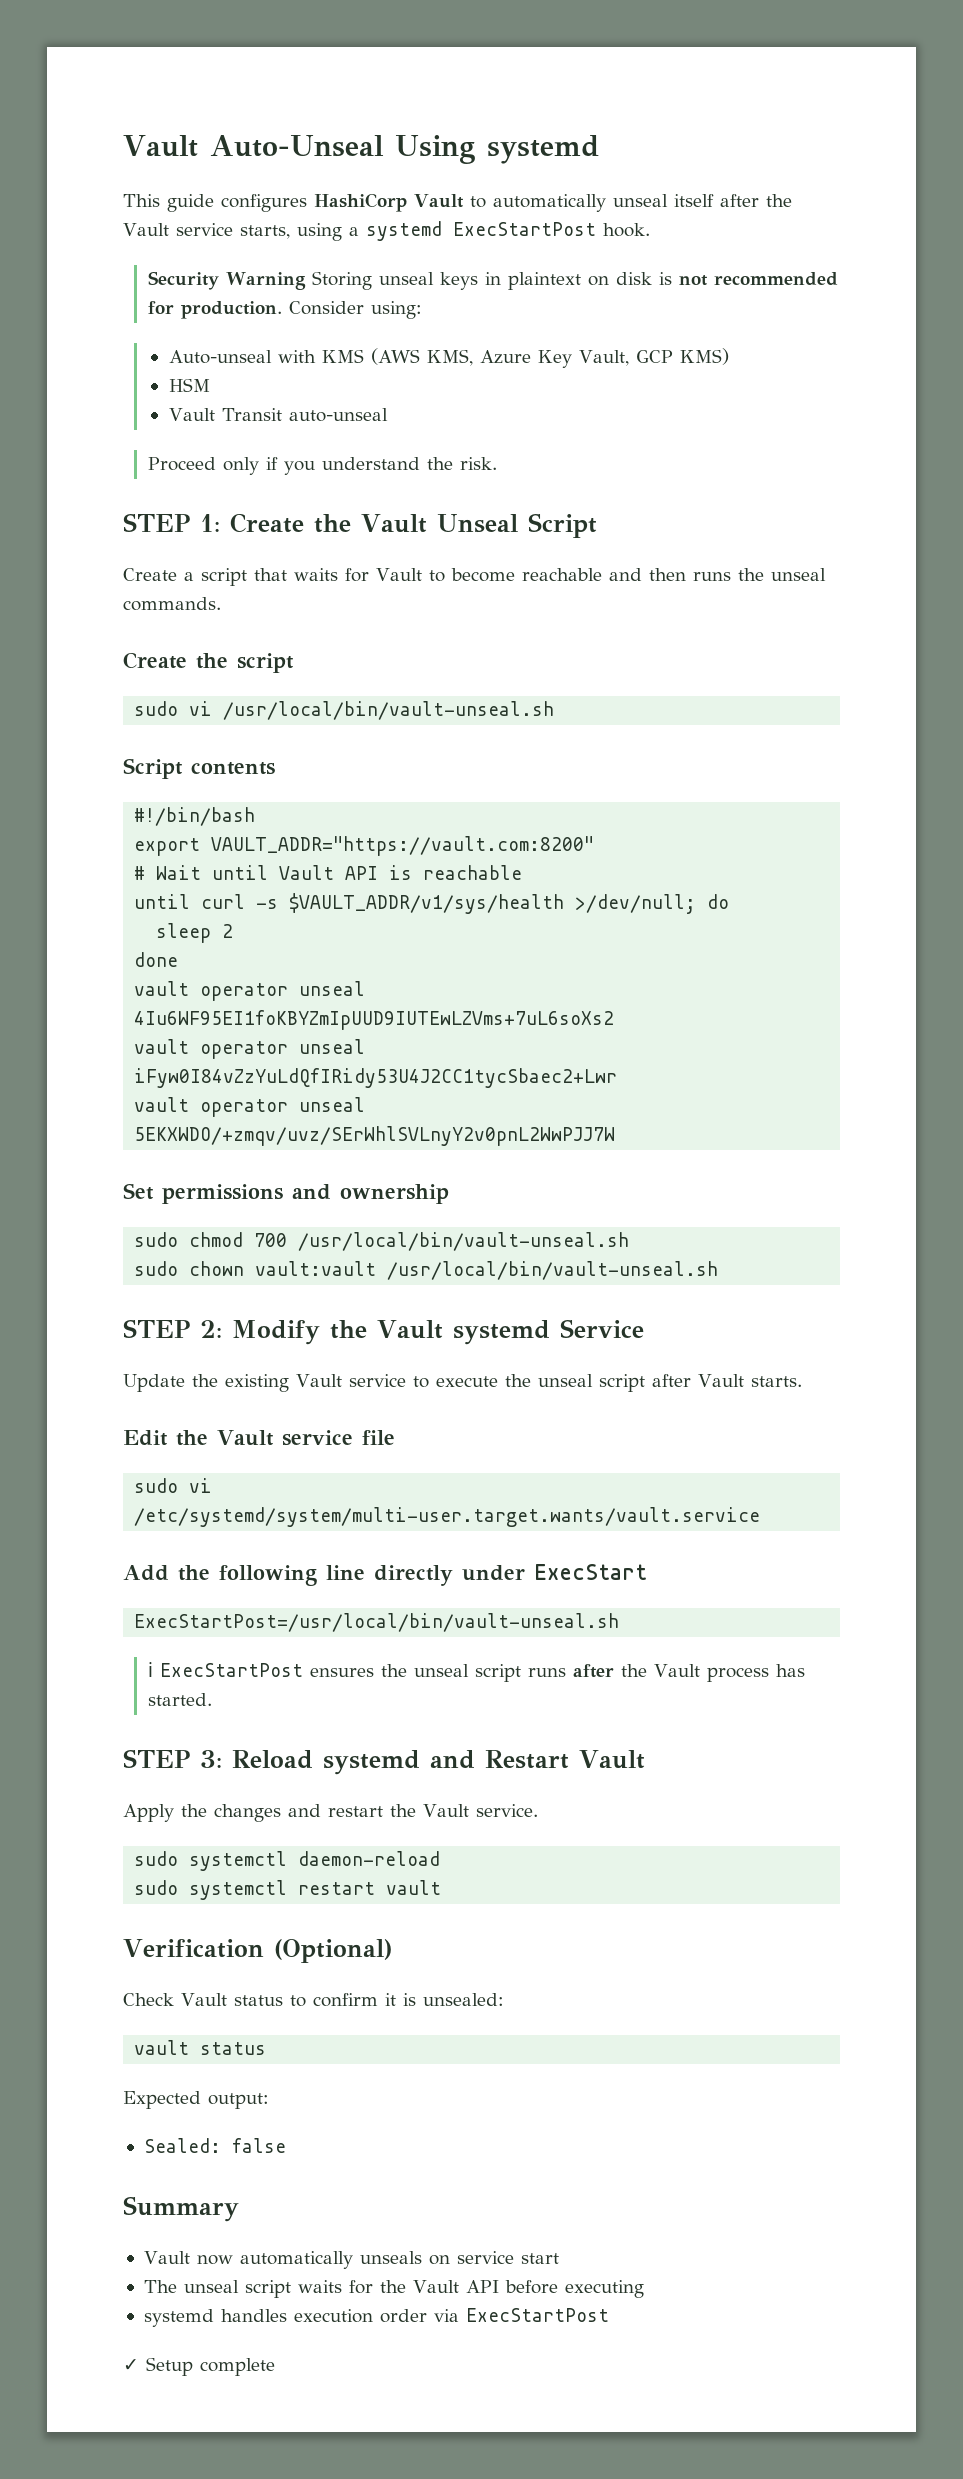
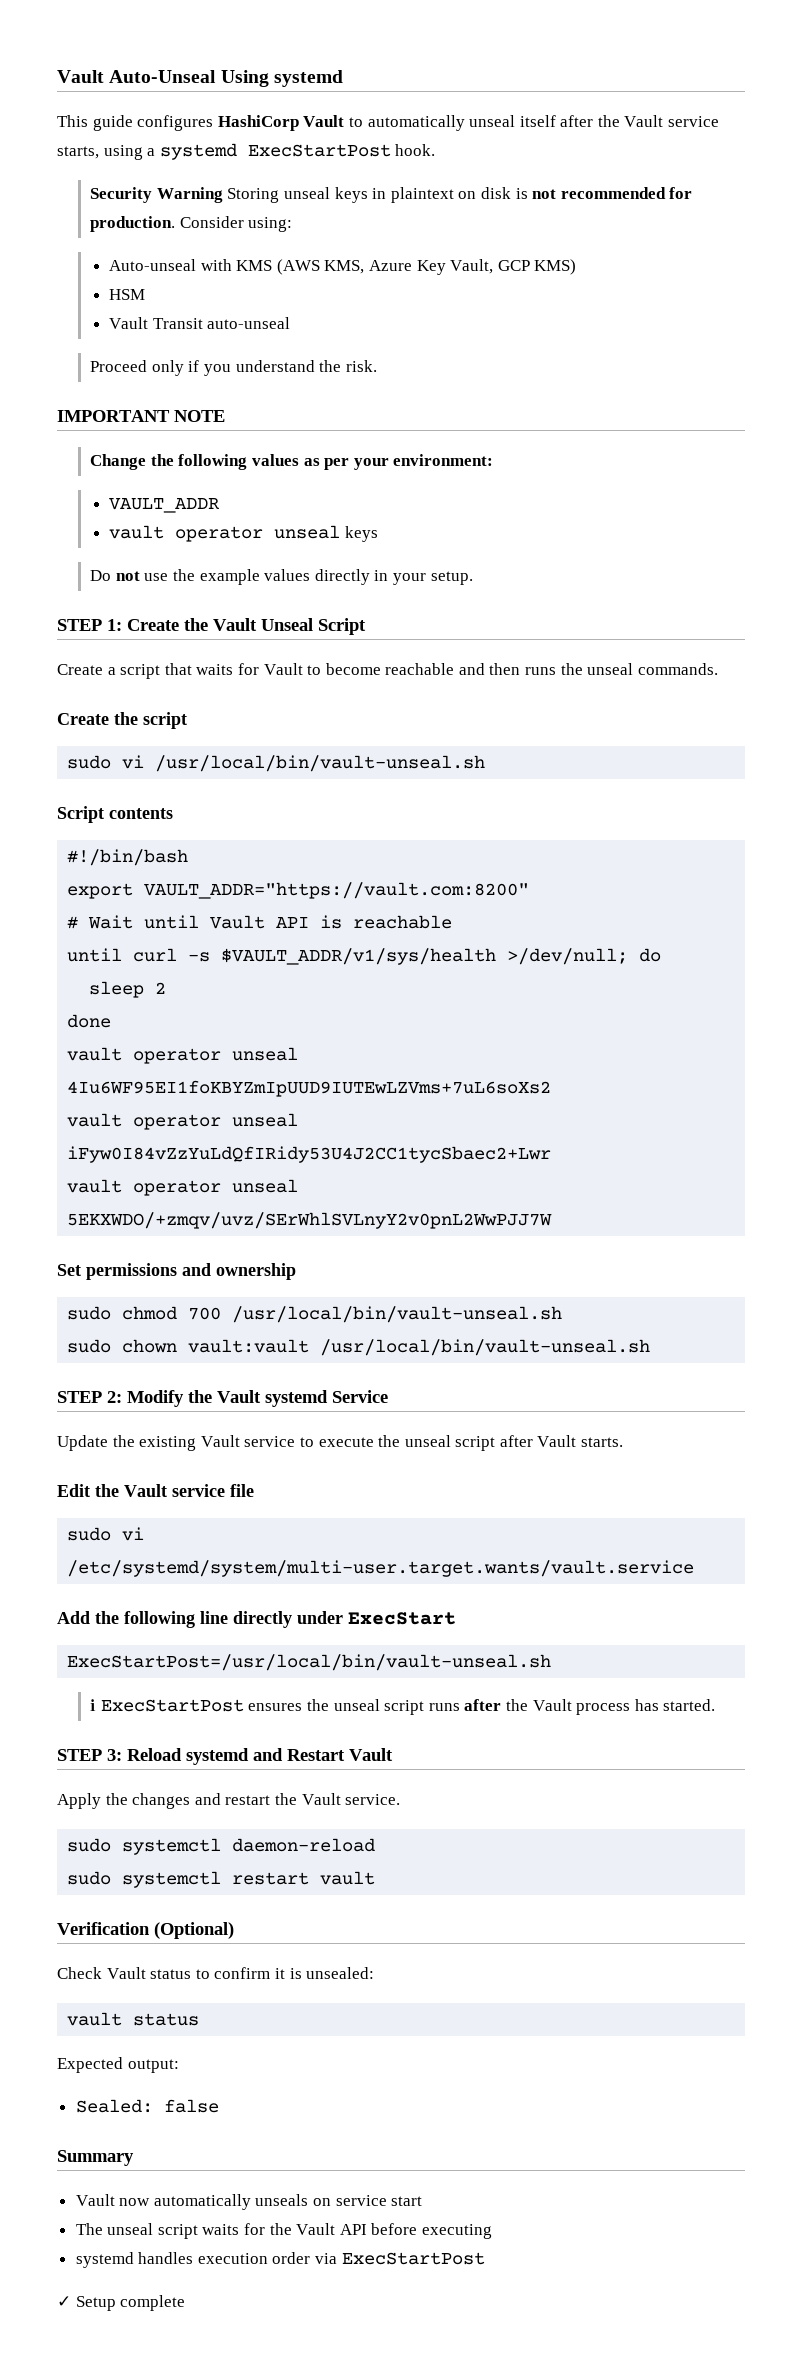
+ IMPORTANT NOTE
+ Change the following values as per your environment:
+ VAULT_ADDR
+ vault operator unseal keys
+ Do not use the example values directly in your setup.

